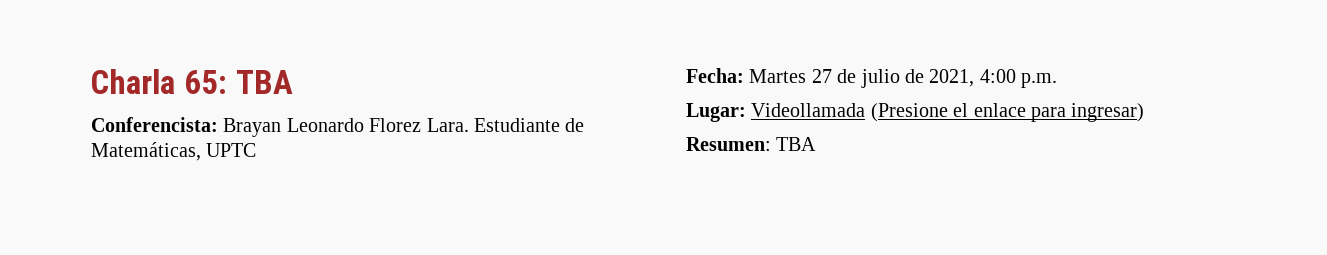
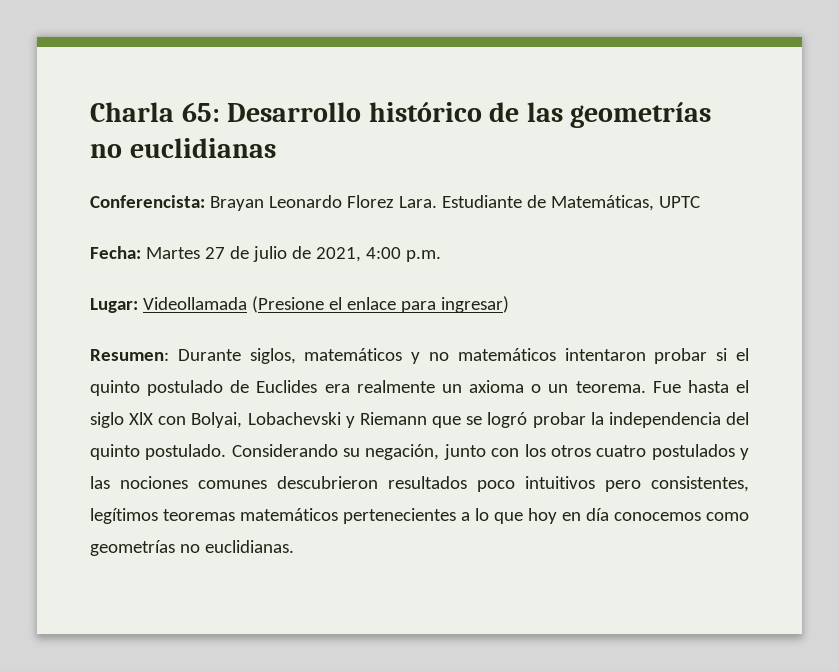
- Charla 65: TBA
+ Charla 65: Desarrollo histórico de las geometrías no euclidianas
- Resumen: TBA
+ Resumen: Durante siglos, matemáticos y no matemáticos intentaron probar si el quinto postulado de Euclides era realmente un axioma o un teorema. Fue hasta el siglo XlX con Bolyai, Lobachevski y Riemann que se logró probar la independencia del quinto postulado. Considerando su negación, junto con los otros cuatro postulados y las nociones comunes descubrieron resultados poco intuitivos pero consistentes, legítimos teoremas matemáticos pertenecientes a lo que hoy en día conocemos como geometrías no euclidianas.

